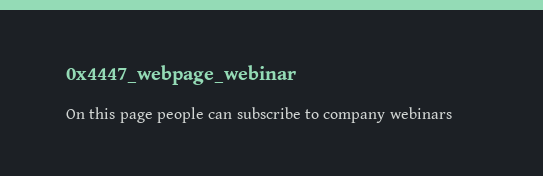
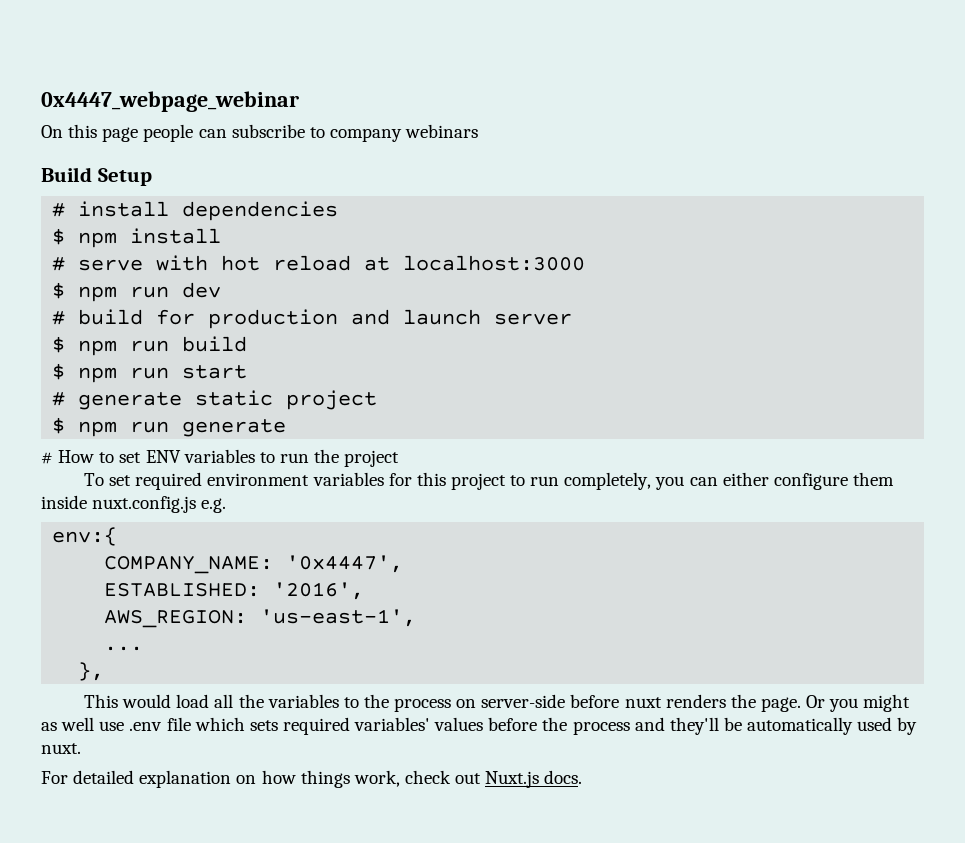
+ Build Setup
+ # install dependencies
+ $ npm install
+ # serve with hot reload at localhost:3000
+ $ npm run dev
+ # build for production and launch server
+ $ npm run build
+ $ npm run start
+ # generate static project
+ $ npm run generate
+ # How to set ENV variables to run the project
+ To set required environment variables for this project to run completely, you can either configure them inside nuxt.config.js e.g.
+ env:{
+ COMPANY_NAME: '0x4447',
+ ESTABLISHED: '2016',
+ AWS_REGION: 'us-east-1',
+ ...
+ },
+ This would load all the variables to the process on server-side before nuxt renders the page. Or you might as well use .env file which sets required variables' values before the process and they'll be automatically used by nuxt.
+ For detailed explanation on how things work, check out Nuxt.js docs.

